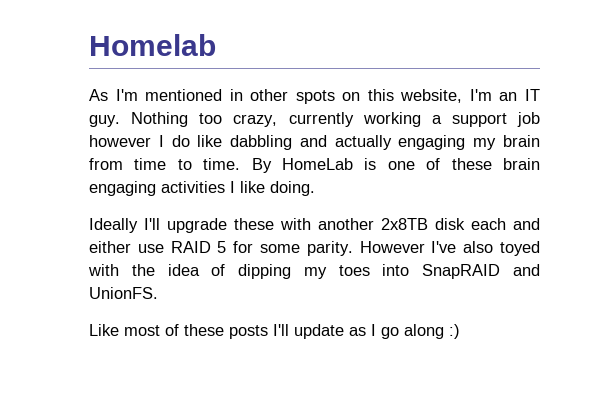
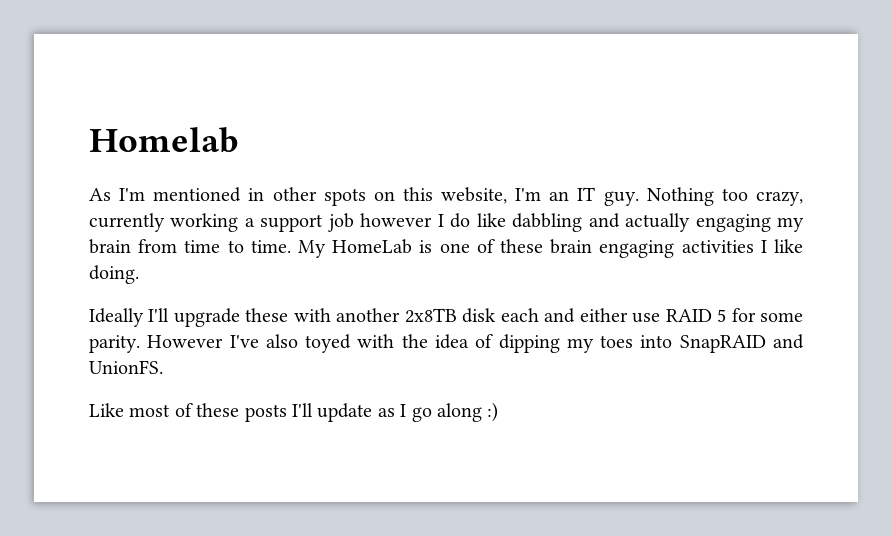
- By HomeLab is one of these brain engaging activities I like doing.
+ My HomeLab is one of these brain engaging activities I like doing.

